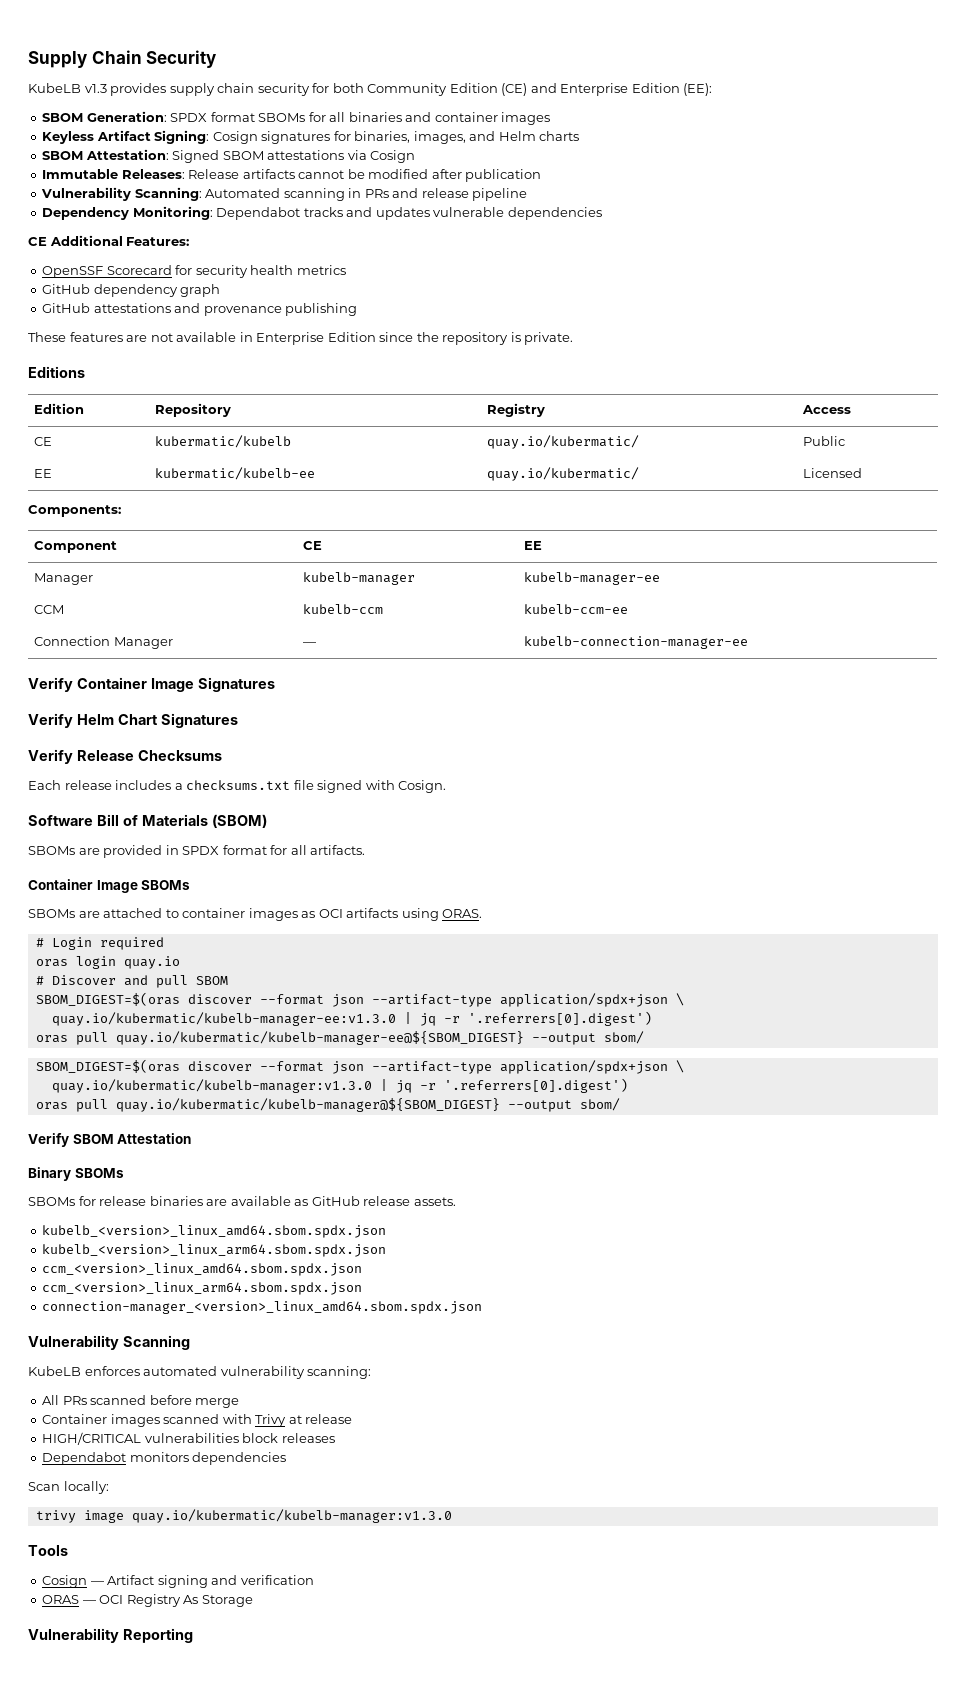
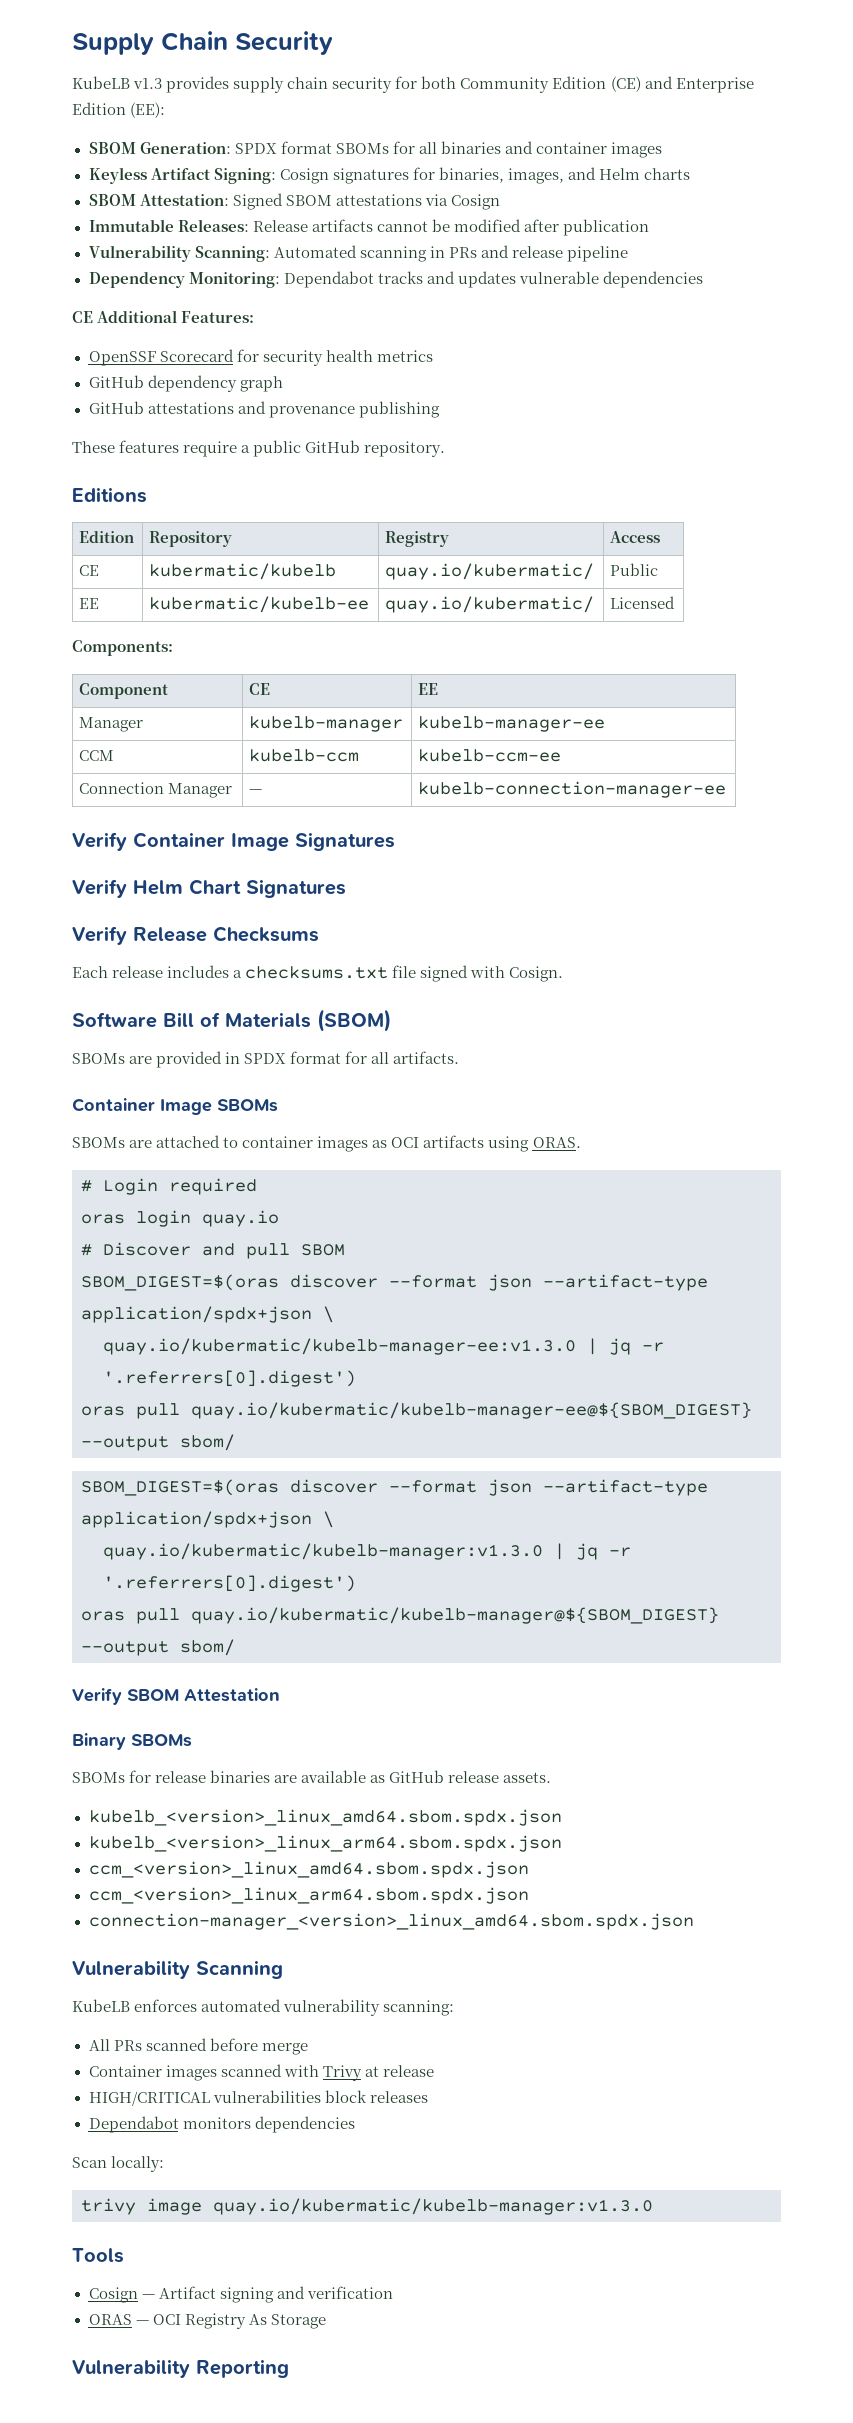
- These features are not available in Enterprise Edition since the repository is private.
+ These features require a public GitHub repository.

